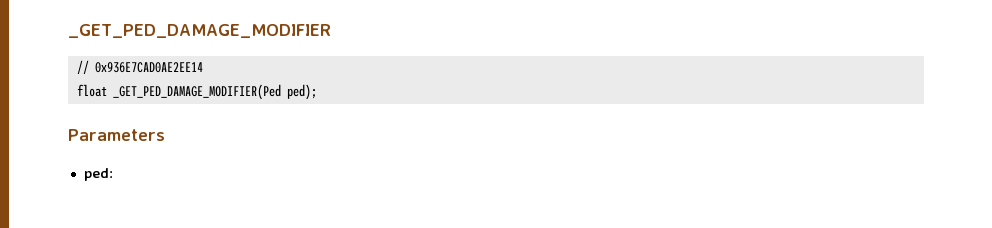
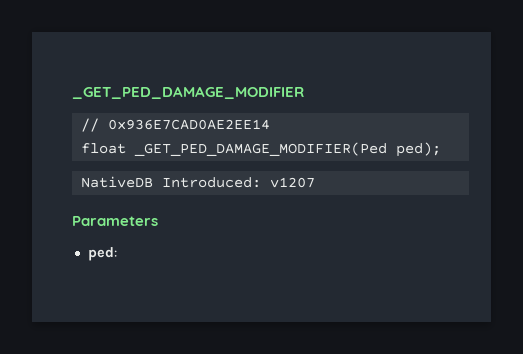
+ NativeDB Introduced: v1207

